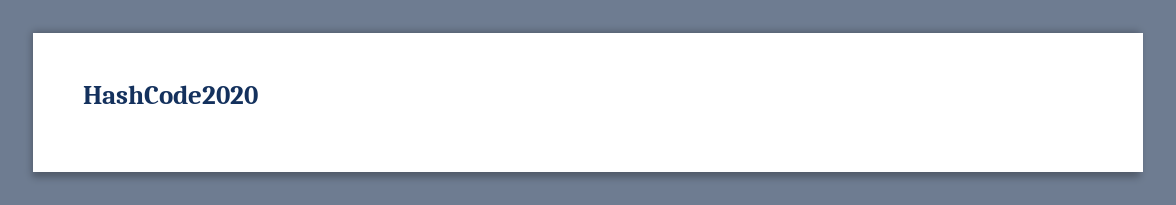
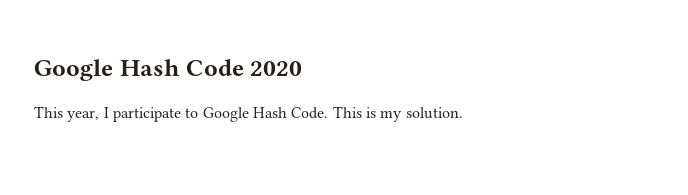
- HashCode2020
+ Google Hash Code 2020
+ This year, I participate to Google Hash Code. This is my solution.

